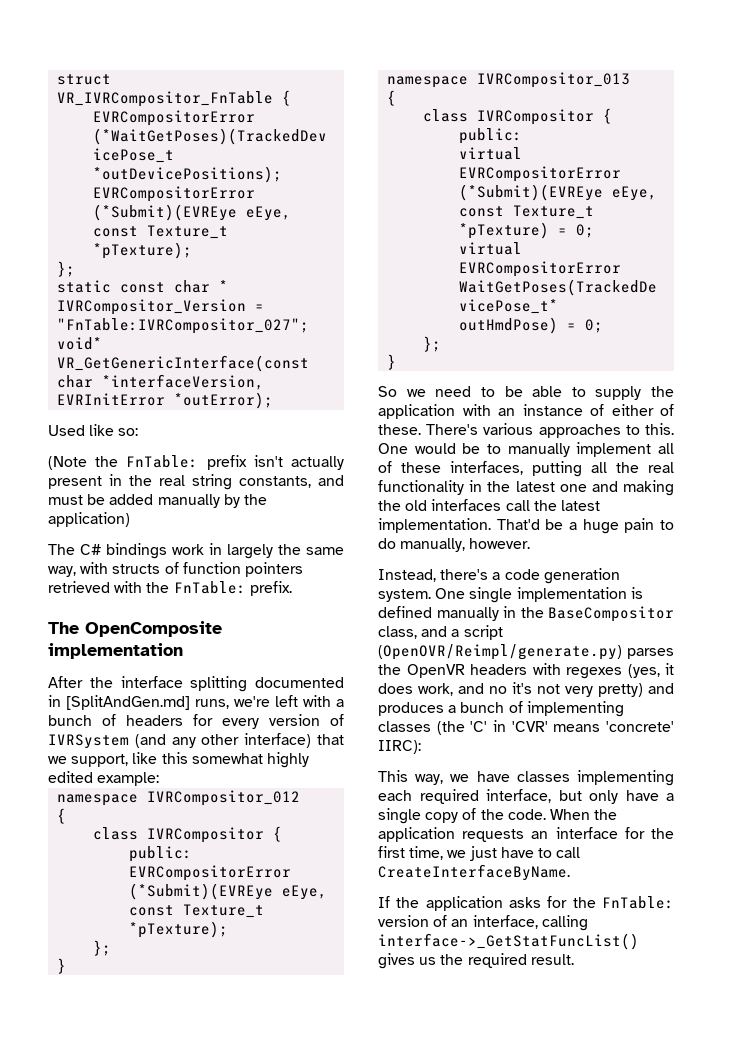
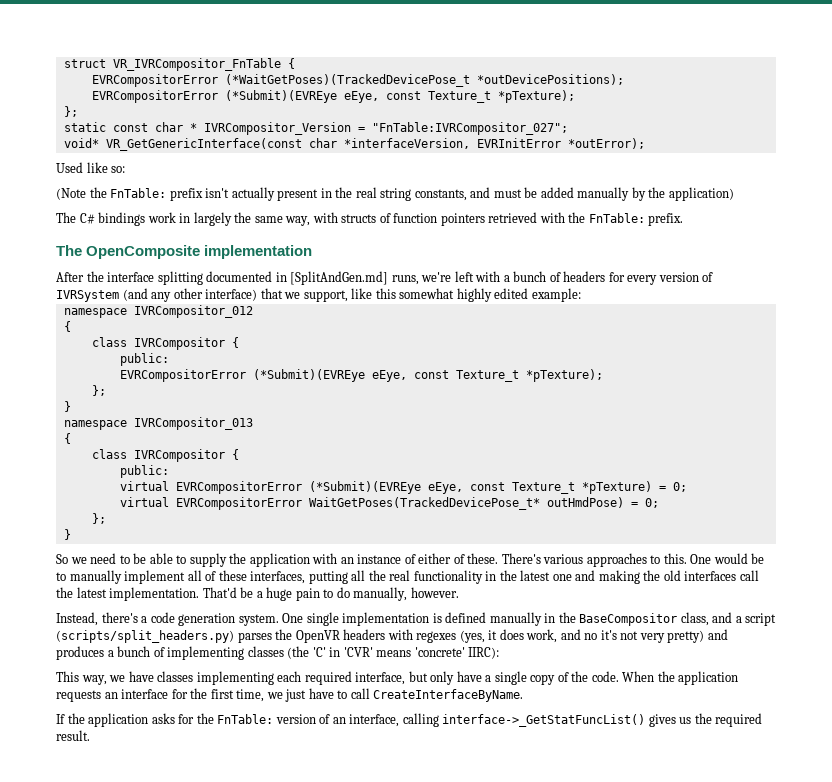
- One single implementation is defined manually in the BaseCompositor class, and a script (OpenOVR/Reimpl/generate.py) parses the OpenVR headers with regexes (yes, it does work, and no it's not very pretty) and produces a bunch of implementing classes (the 'C' in 'CVR' means 'concrete' IIRC):
+ One single implementation is defined manually in the BaseCompositor class, and a script (scripts/split_headers.py) parses the OpenVR headers with regexes (yes, it does work, and no it's not very pretty) and produces a bunch of implementing classes (the 'C' in 'CVR' means 'concrete' IIRC):

